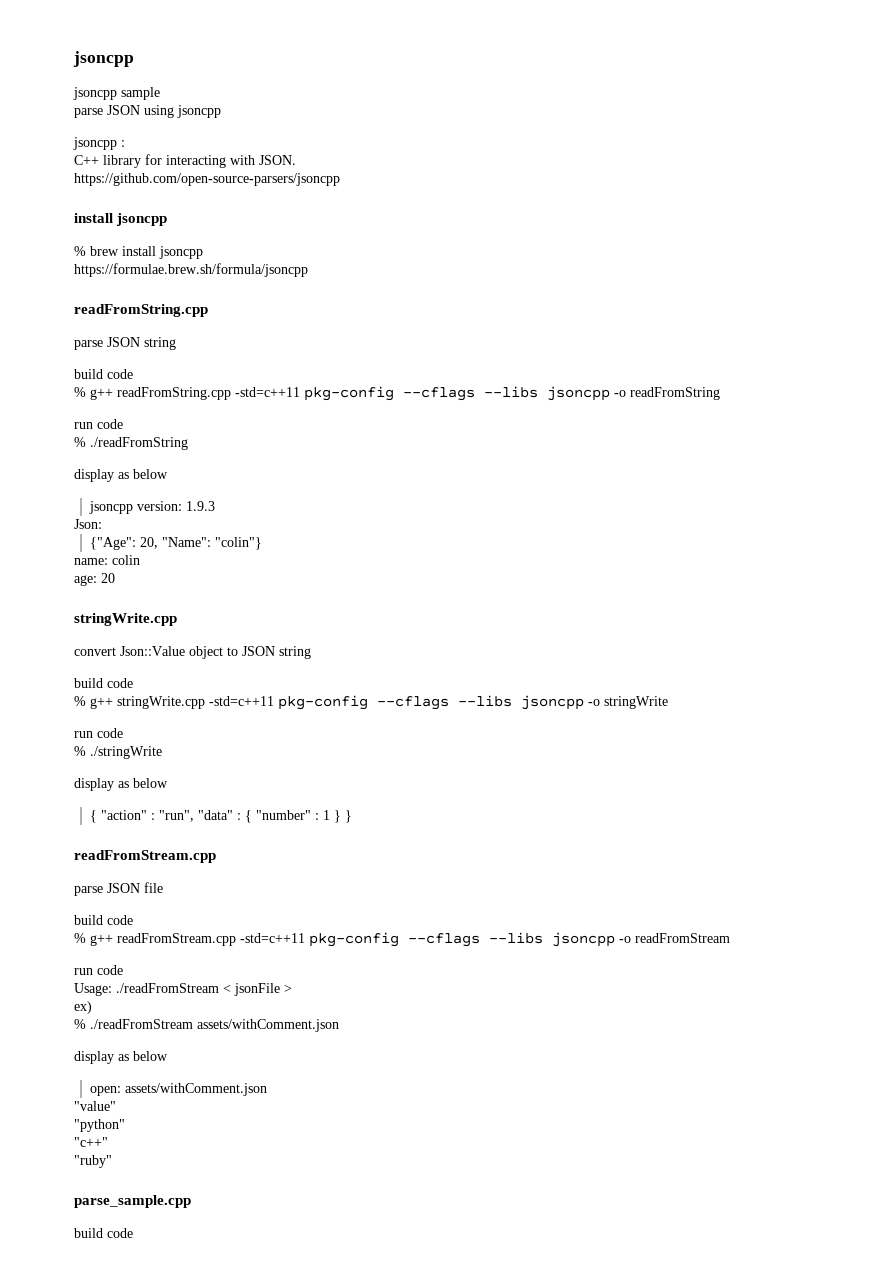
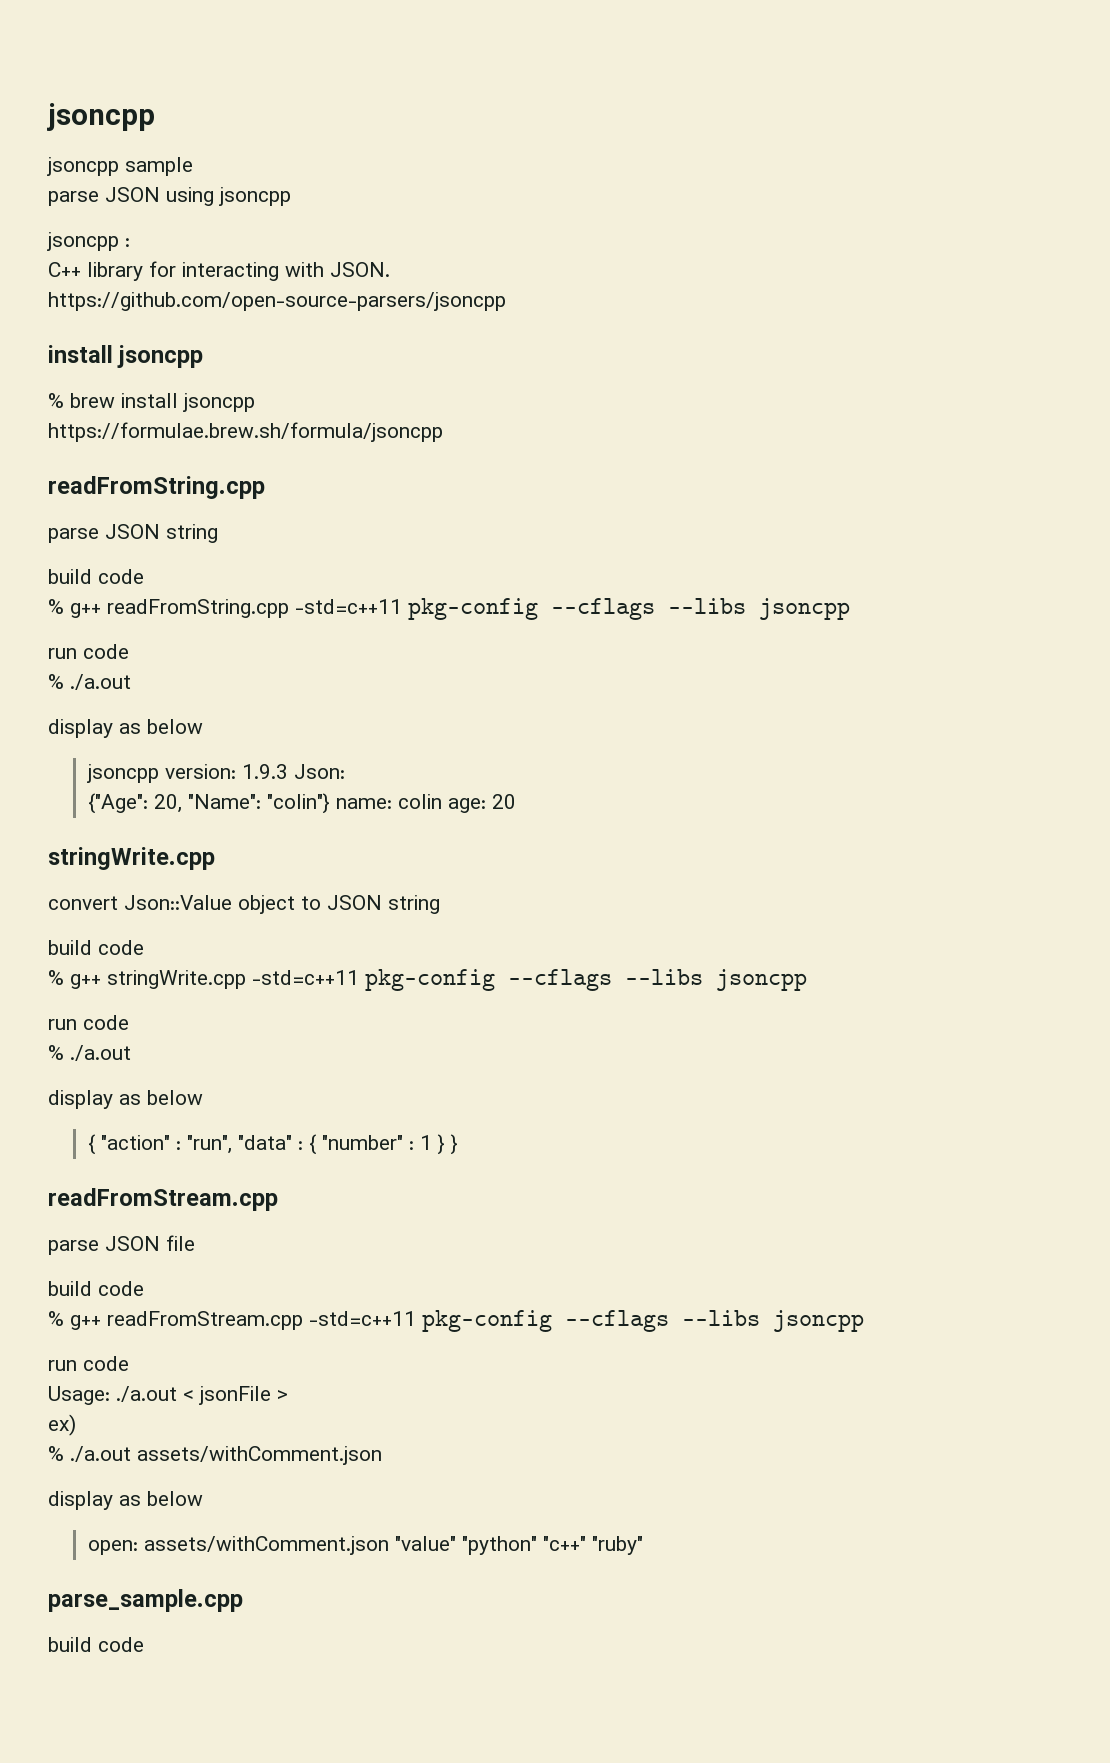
- % g++ readFromString.cpp -std=c++11 pkg-config --cflags --libs jsoncpp -o readFromString
+ % g++ readFromString.cpp -std=c++11 pkg-config --cflags --libs jsoncpp
  run code
- % ./readFromString
+ % ./a.out
- jsoncpp version: 1.9.3
- Json:
+ jsoncpp version: 1.9.3 Json:
- {"Age": 20, "Name": "colin"}
- name: colin
- age: 20
+ {"Age": 20, "Name": "colin"} name: colin age: 20
- % g++ stringWrite.cpp -std=c++11 pkg-config --cflags --libs jsoncpp -o stringWrite
+ % g++ stringWrite.cpp -std=c++11 pkg-config --cflags --libs jsoncpp
  run code
- % ./stringWrite
+ % ./a.out
- % g++ readFromStream.cpp -std=c++11 pkg-config --cflags --libs jsoncpp -o readFromStream
+ % g++ readFromStream.cpp -std=c++11 pkg-config --cflags --libs jsoncpp
- Usage: ./readFromStream < jsonFile >
+ Usage: ./a.out < jsonFile >
- % ./readFromStream assets/withComment.json
+ % ./a.out assets/withComment.json
- open: assets/withComment.json
- "value"
- "python"
- "c++"
- "ruby"
+ open: assets/withComment.json "value" "python" "c++" "ruby"

